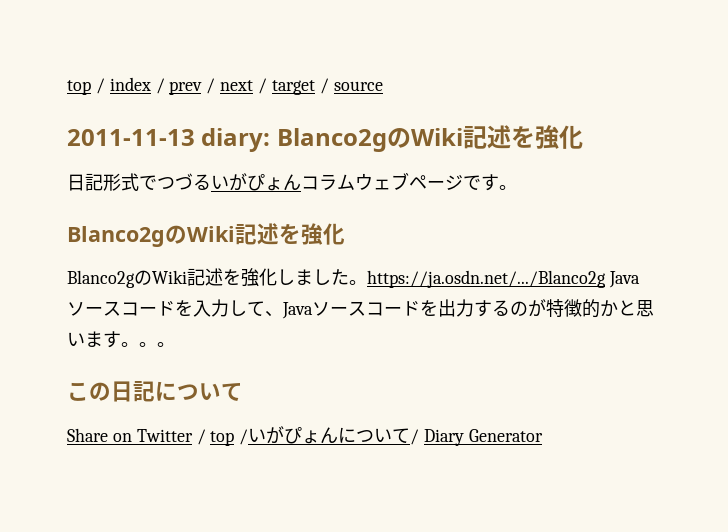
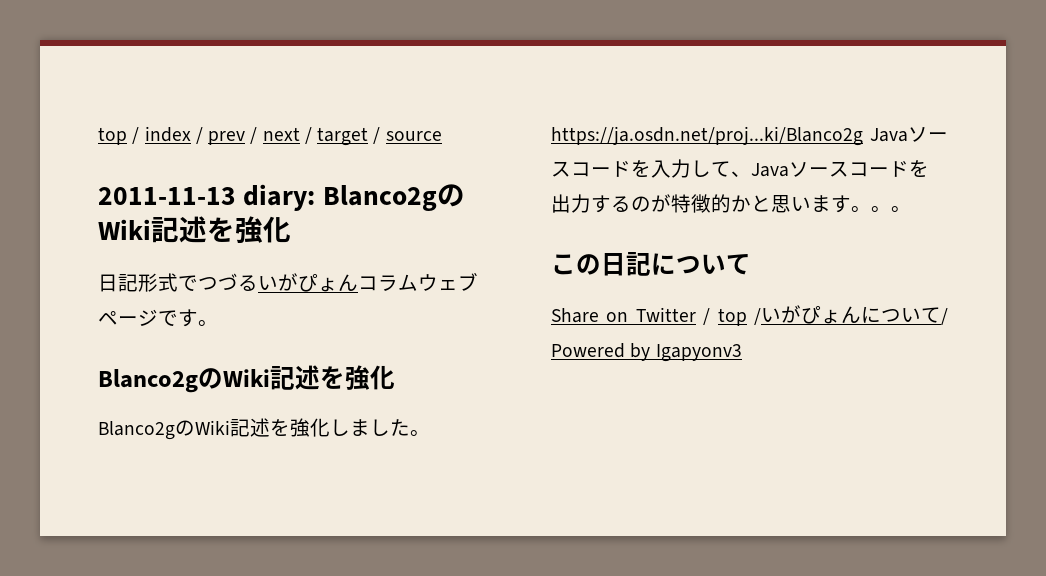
- Blanco2gのWiki記述を強化しました。https://ja.osdn.net/.../Blanco2g Javaソースコードを入力して、Javaソースコードを出力するのが特徴的かと思います。
+ Blanco2gのWiki記述を強化しました。https://ja.osdn.net/proj...ki/Blanco2g Javaソースコードを入力して、Javaソースコードを出力するのが特徴的かと思います。
- Share on Twitter / top /いがぴょんについて/ Diary Generator
+ Share on Twitter / top /いがぴょんについて/ Powered by Igapyonv3

